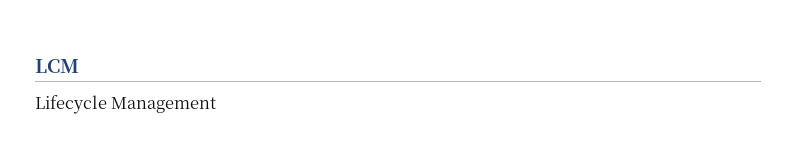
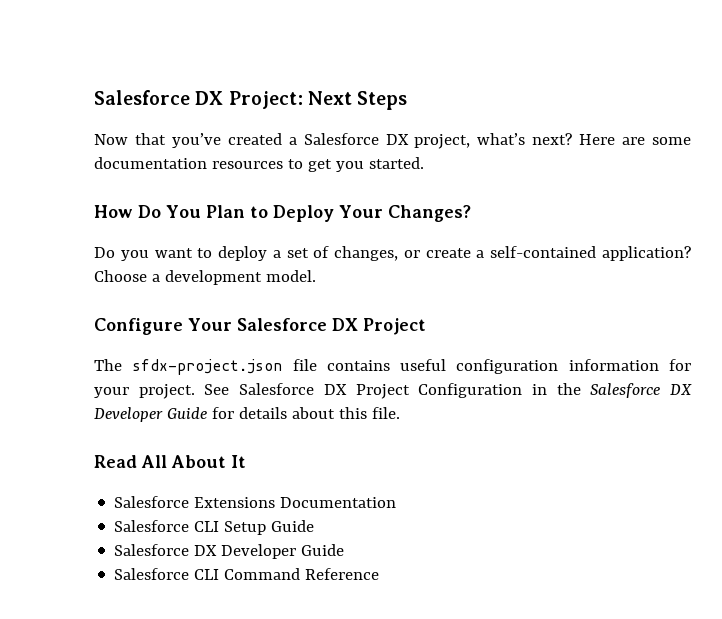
- LCM
- Lifecycle Management
+ Salesforce DX Project: Next Steps
+ Now that you’ve created a Salesforce DX project, what’s next? Here are some documentation resources to get you started.
+ How Do You Plan to Deploy Your Changes?
+ Do you want to deploy a set of changes, or create a self-contained application? Choose a development model.
+ Configure Your Salesforce DX Project
+ The sfdx-project.json file contains useful configuration information for your project. See Salesforce DX Project Configuration in the Salesforce DX Developer Guide for details about this file.
+ Read All About It
+ Salesforce Extensions Documentation
+ Salesforce CLI Setup Guide
+ Salesforce DX Developer Guide
+ Salesforce CLI Command Reference

